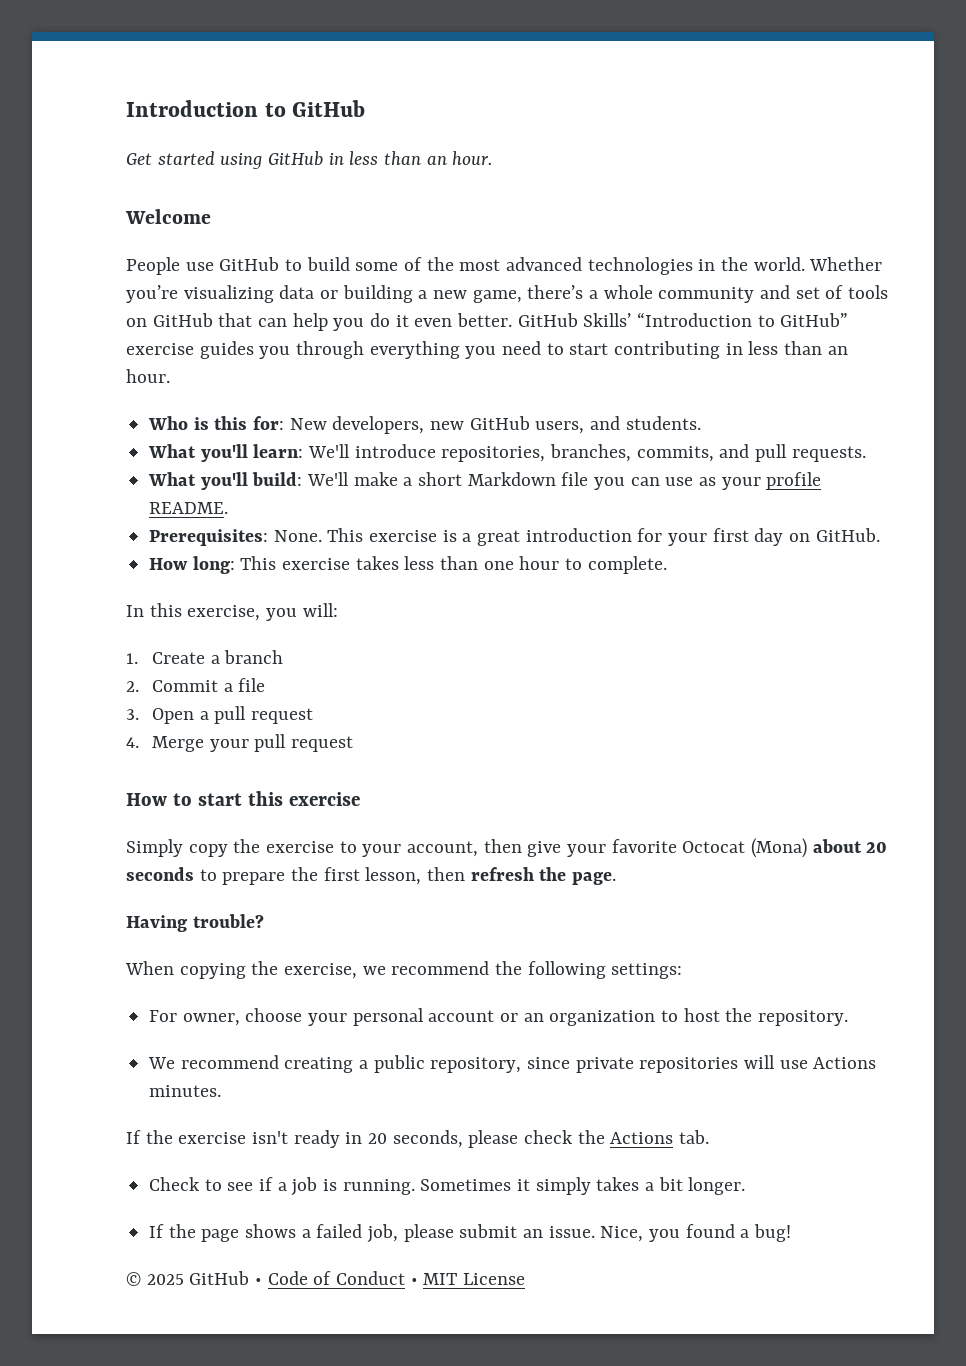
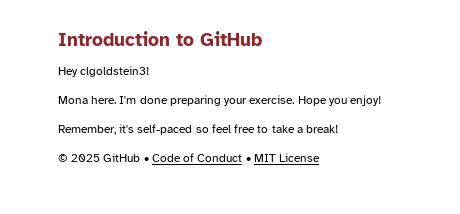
- Get started using GitHub in less than an hour.
- Welcome
- People use GitHub to build some of the most advanced technologies in the world. Whether you’re visualizing data or building a new game, there’s a whole community and set of tools on GitHub that can help you do it even better. GitHub Skills’ “Introduction to GitHub” exercise guides you through everything you need to start contributing in less than an hour.
- Who is this for: New developers, new GitHub users, and students.
- What you'll learn: We'll introduce repositories, branches, commits, and pull requests.
- What you'll build: We'll make a short Markdown file you can use as your profile README.
- Prerequisites: None. This exercise is a great introduction for your first day on GitHub.
- How long: This exercise takes less than one hour to complete.
- In this exercise, you will:
- 1. Create a branch
- 2. Commit a file
- 3. Open a pull request
- 4. Merge your pull request
- How to start this exercise
- Simply copy the exercise to your account, then give your favorite Octocat (Mona) about 20 seconds to prepare the first lesson, then refresh the page.
- Having trouble?
- When copying the exercise, we recommend the following settings:
- For owner, choose your personal account or an organization to host the repository.
- We recommend creating a public repository, since private repositories will use Actions minutes.
- If the exercise isn't ready in 20 seconds, please check the Actions tab.
- Check to see if a job is running. Sometimes it simply takes a bit longer.
- If the page shows a failed job, please submit an issue. Nice, you found a bug!
+ Hey clgoldstein3!
+ Mona here. I'm done preparing your exercise. Hope you enjoy!
+ Remember, it's self-paced so feel free to take a break!

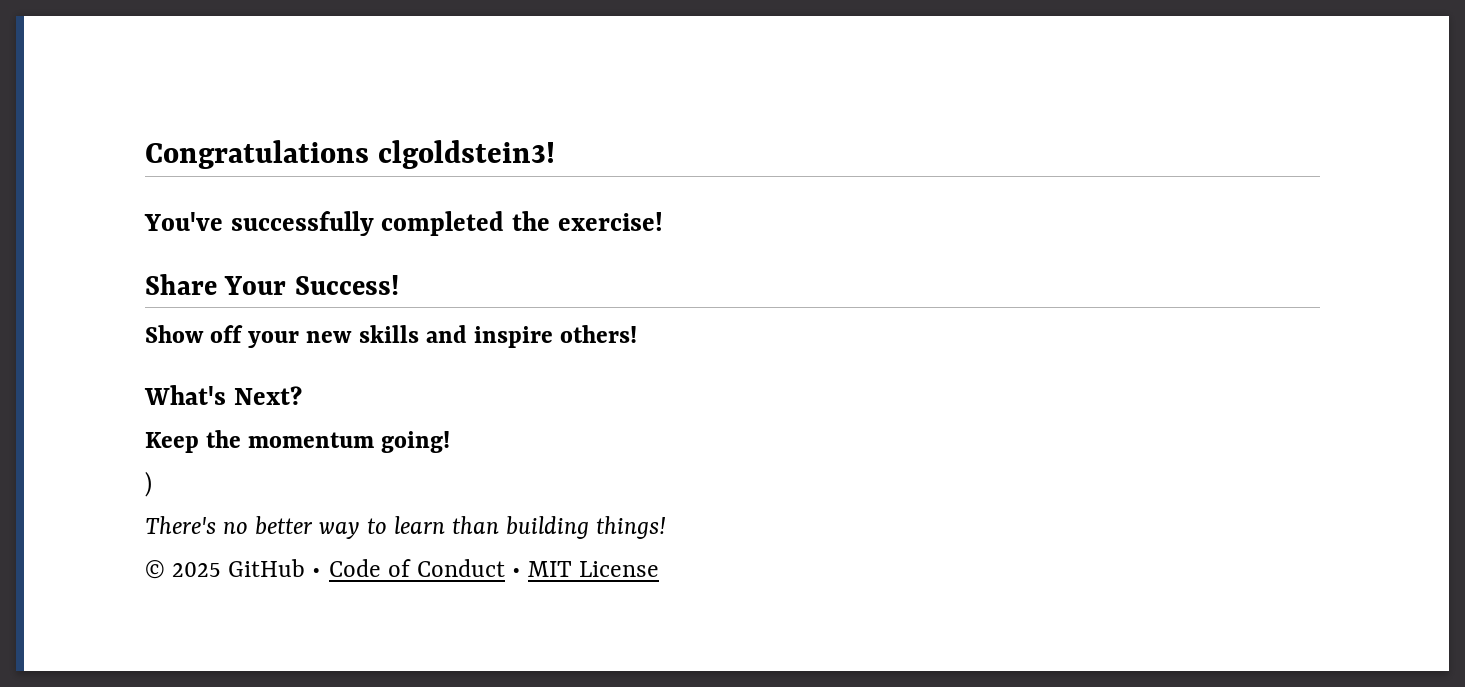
- Introduction to GitHub
- Hey clgoldstein3!
- Mona here. I'm done preparing your exercise. Hope you enjoy!
- Remember, it's self-paced so feel free to take a break!
+ Congratulations clgoldstein3!
+ You've successfully completed the exercise!
+ Share Your Success!
+ Show off your new skills and inspire others!
+ What's Next?
+ Keep the momentum going!
+ )
+ There's no better way to learn than building things!

